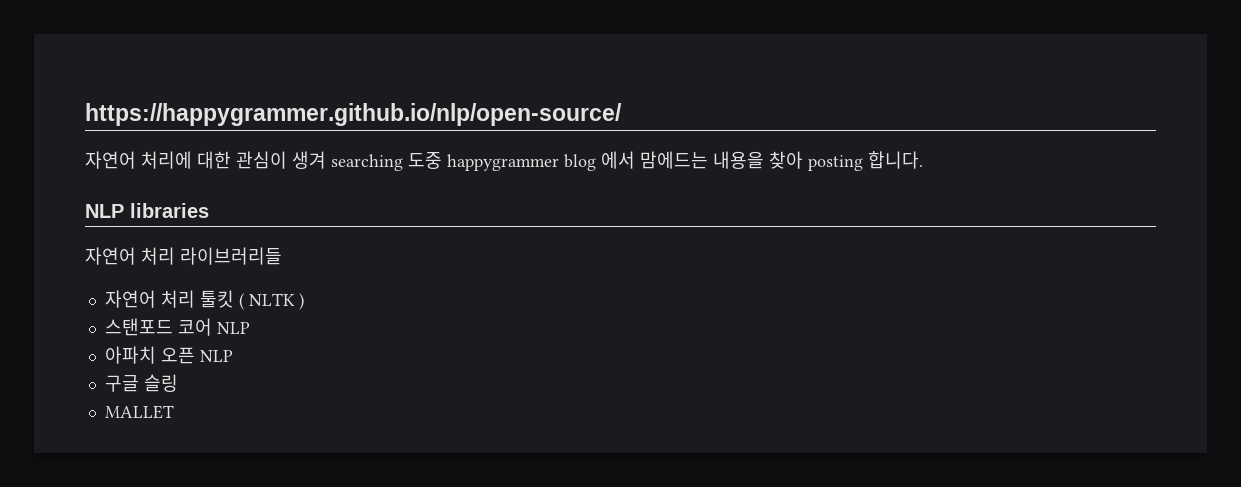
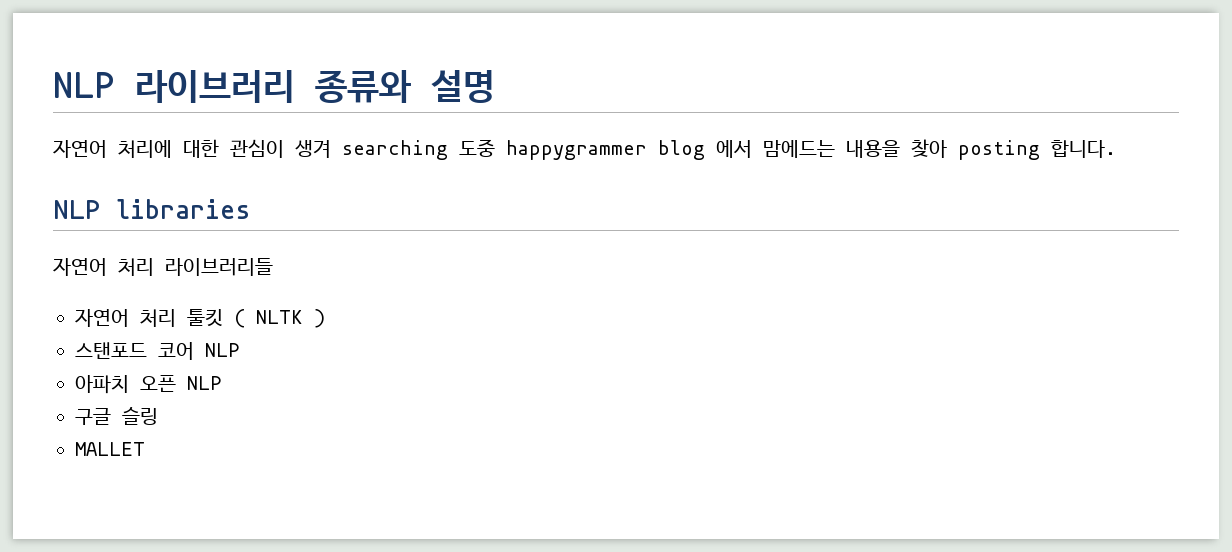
- https://happygrammer.github.io/nlp/open-source/
+ NLP 라이브러리 종류와 설명

